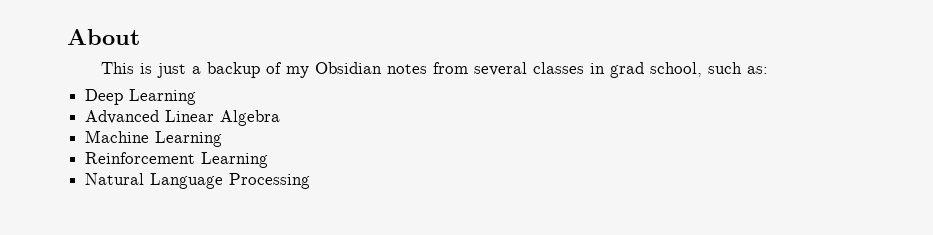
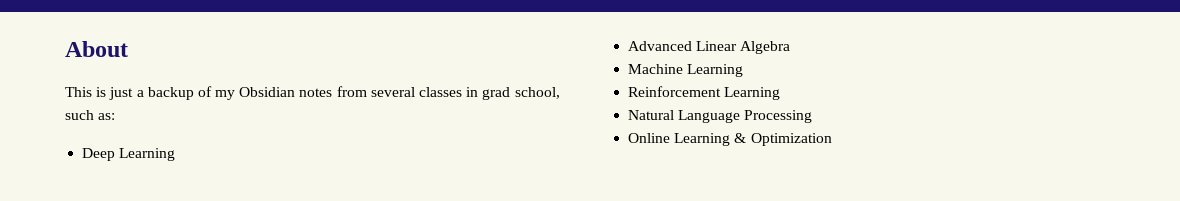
+ Online Learning & Optimization

